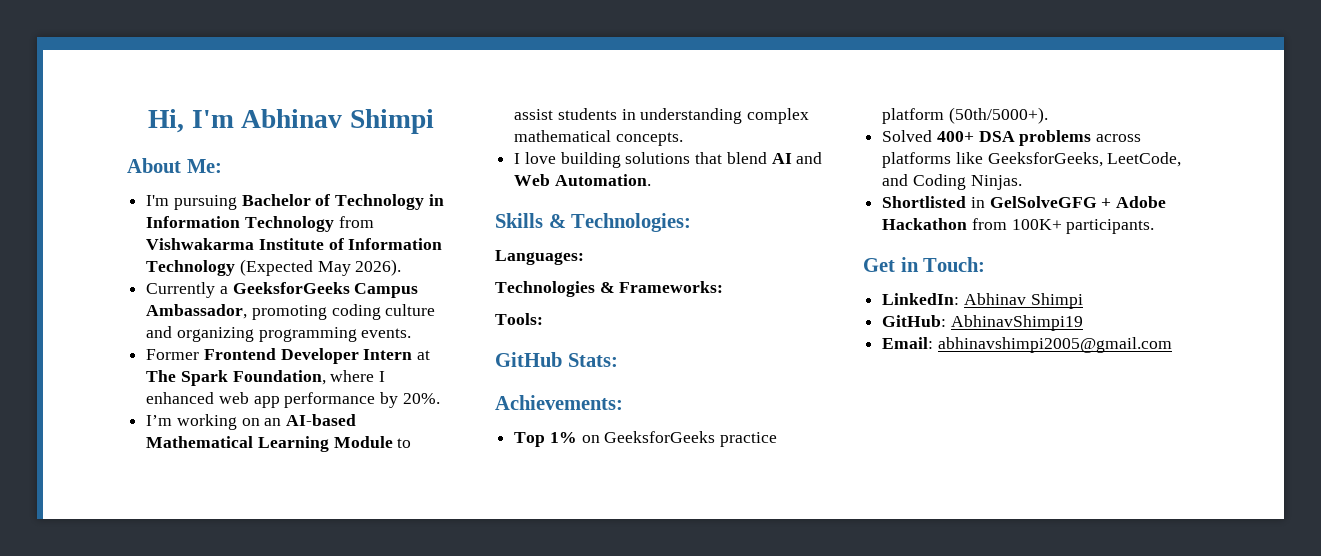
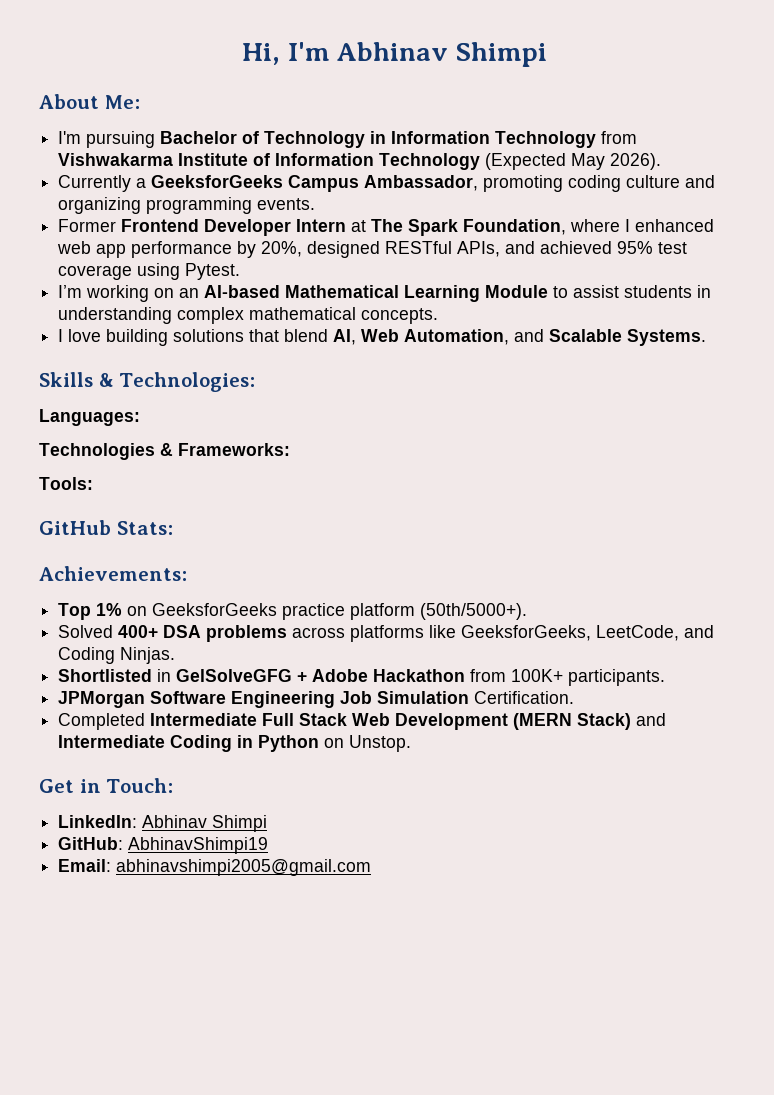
- Former Frontend Developer Intern at The Spark Foundation, where I enhanced web app performance by 20%.
+ Former Frontend Developer Intern at The Spark Foundation, where I enhanced web app performance by 20%, designed RESTful APIs, and achieved 95% test coverage using Pytest.
- I love building solutions that blend AI and Web Automation.
+ I love building solutions that blend AI, Web Automation, and Scalable Systems.
+ JPMorgan Software Engineering Job Simulation Certification.
+ Completed Intermediate Full Stack Web Development (MERN Stack) and Intermediate Coding in Python on Unstop.

